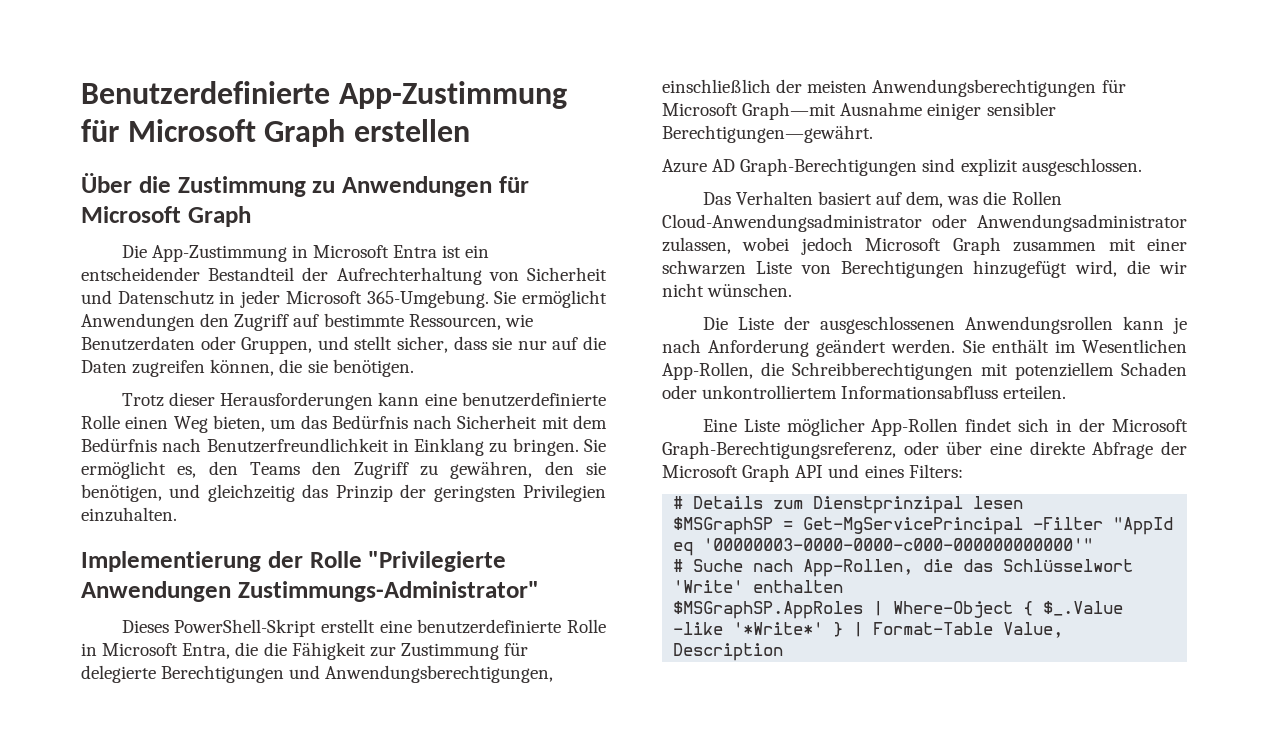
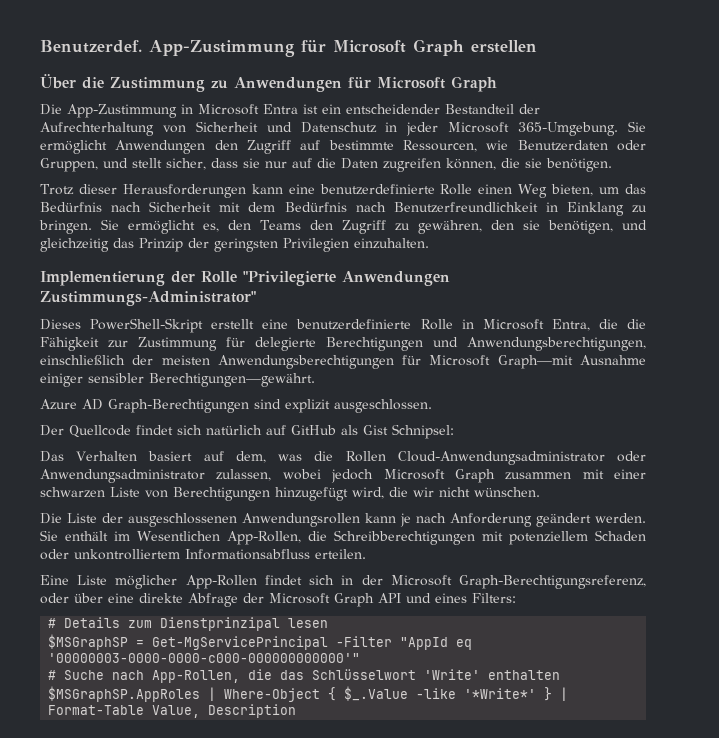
- Benutzerdefinierte App-Zustimmung für Microsoft Graph erstellen
+ Benutzerdef. App-Zustimmung für Microsoft Graph erstellen
+ Der Quellcode findet sich natürlich auf GitHub als Gist Schnipsel:

